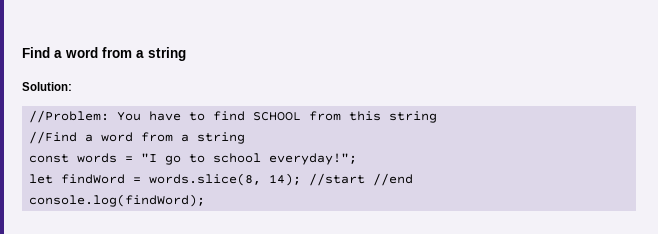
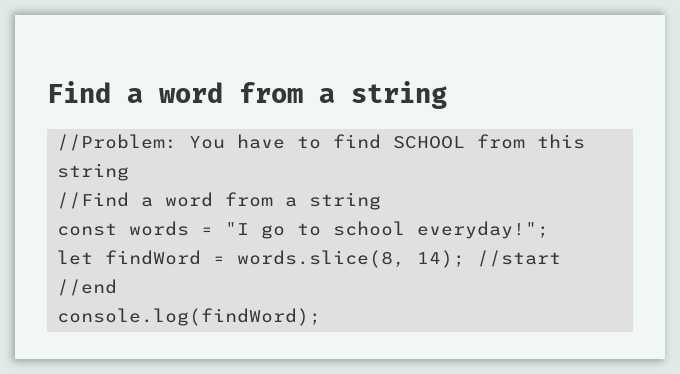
- Solution:

